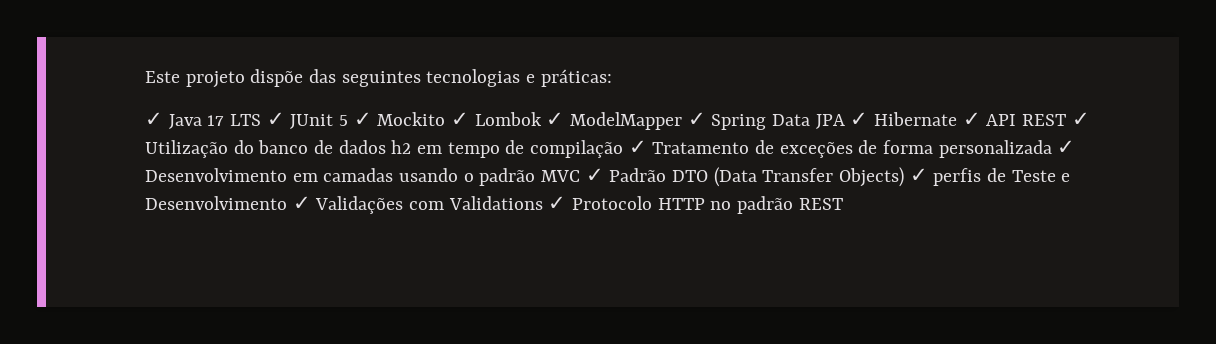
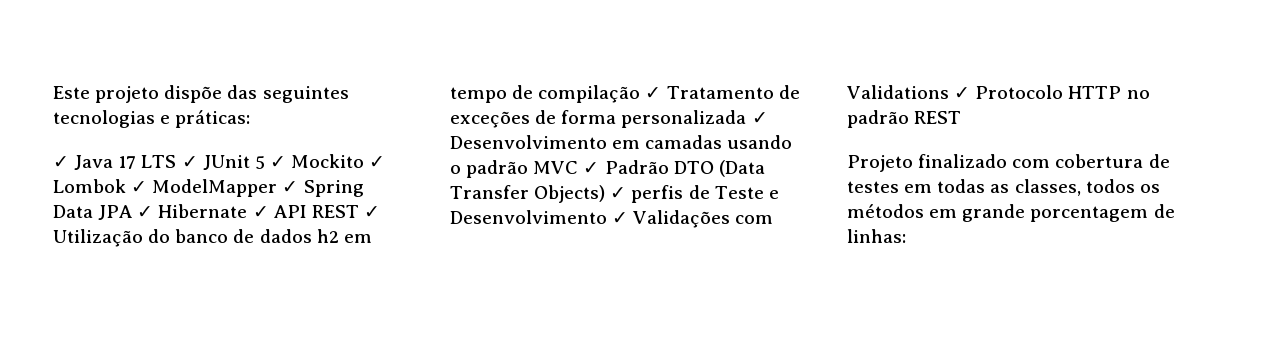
+ Projeto finalizado com cobertura de testes em todas as classes, todos os métodos em grande porcentagem de linhas:

